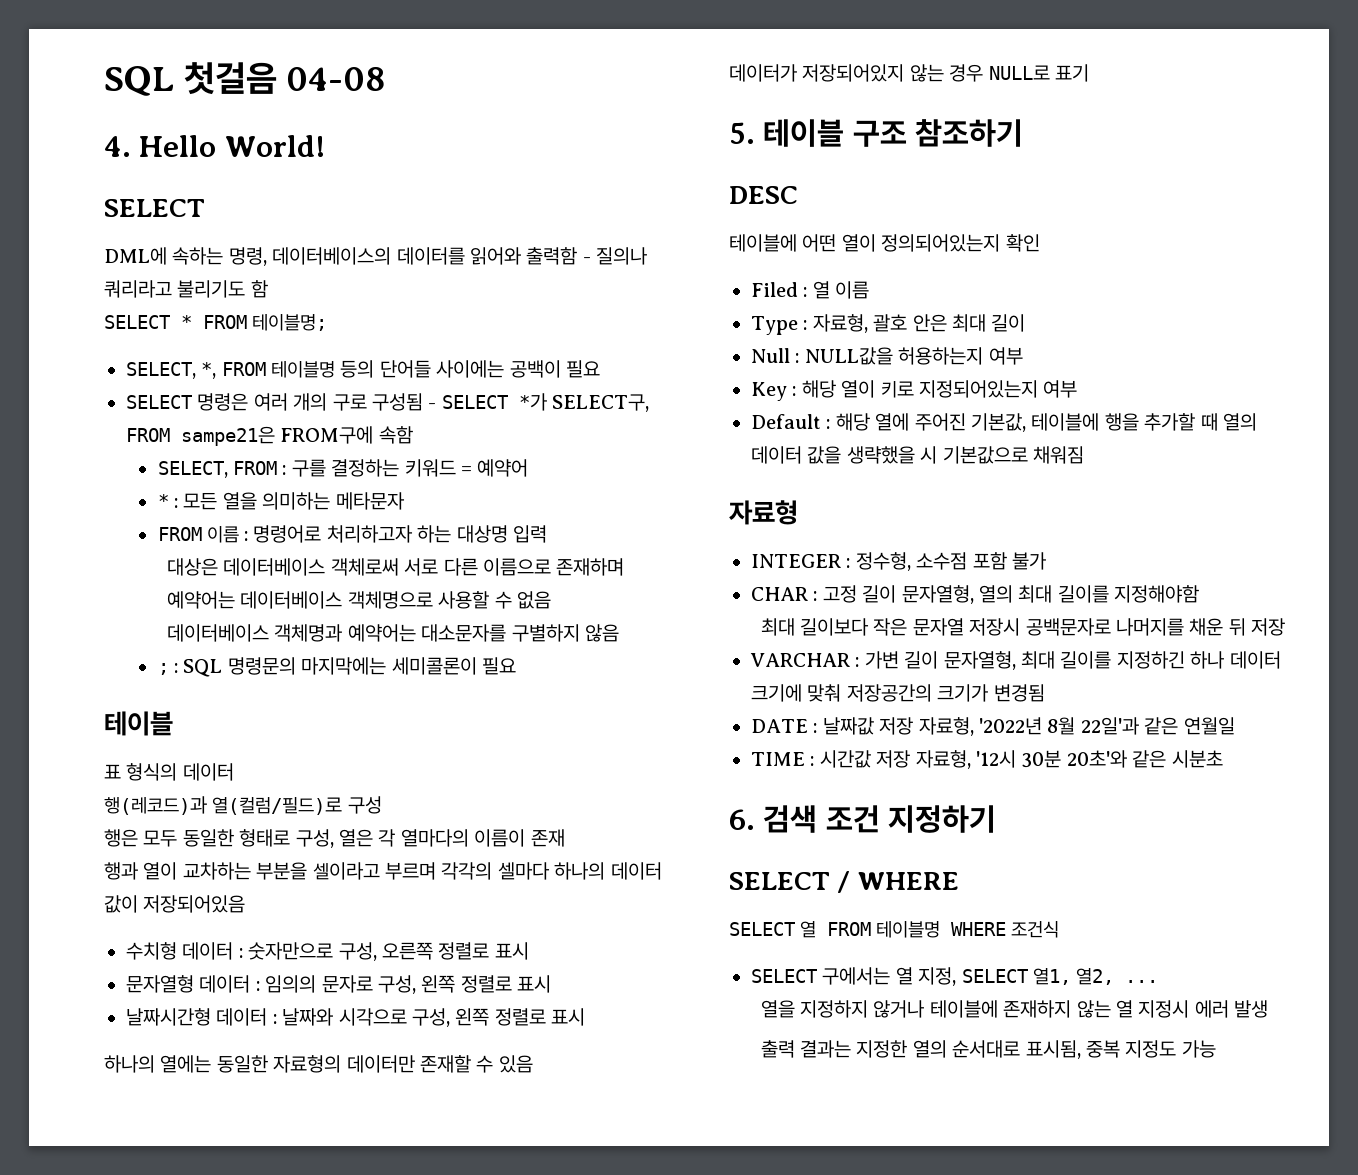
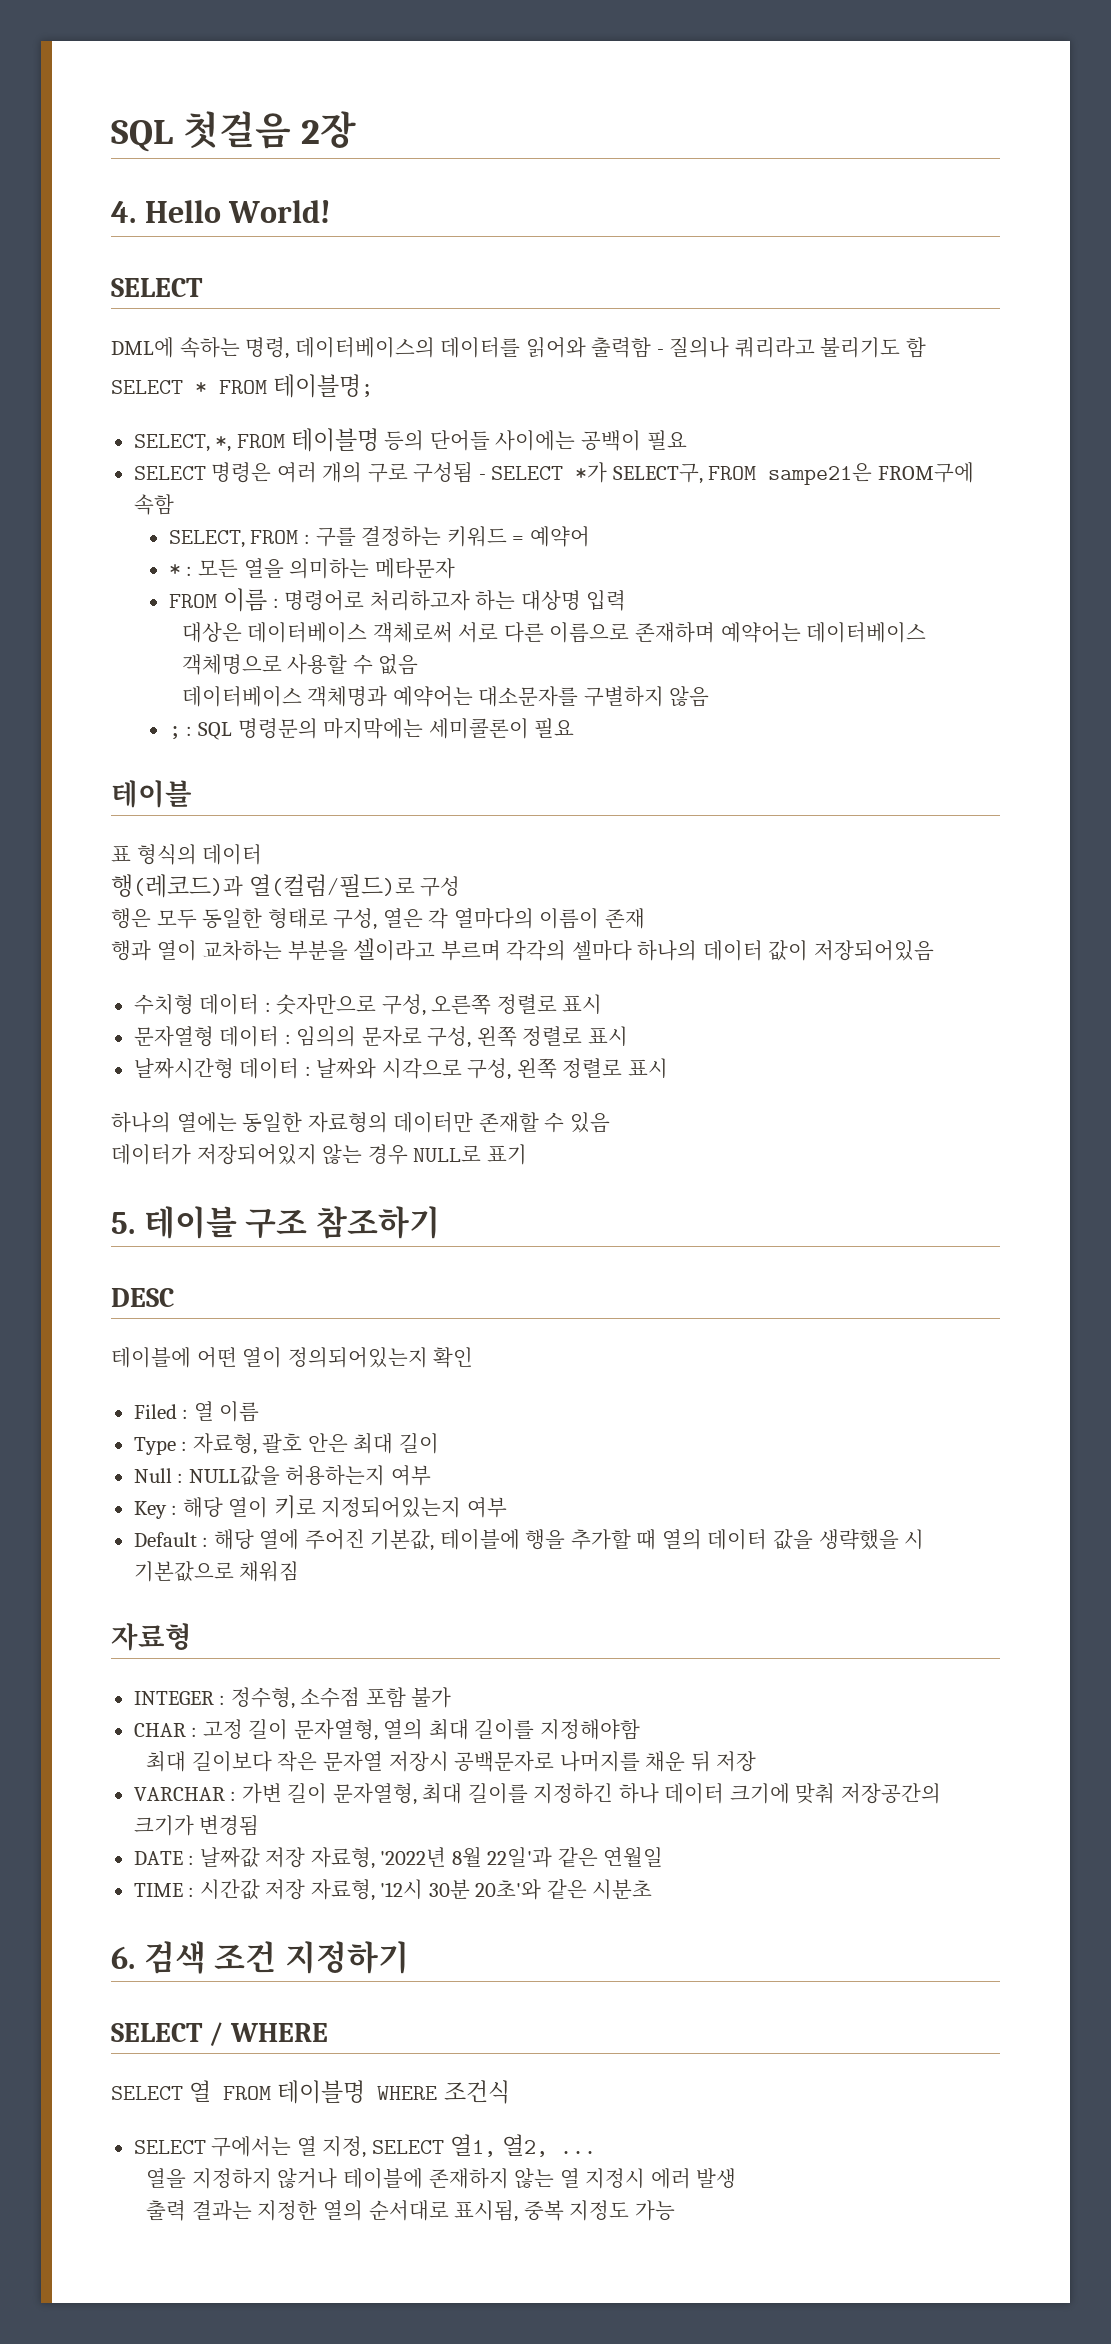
- SQL 첫걸음 04-08
+ SQL 첫걸음 2장

